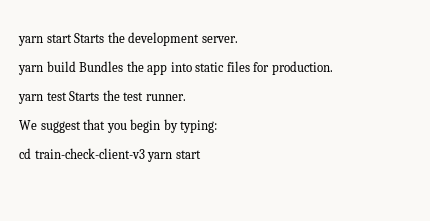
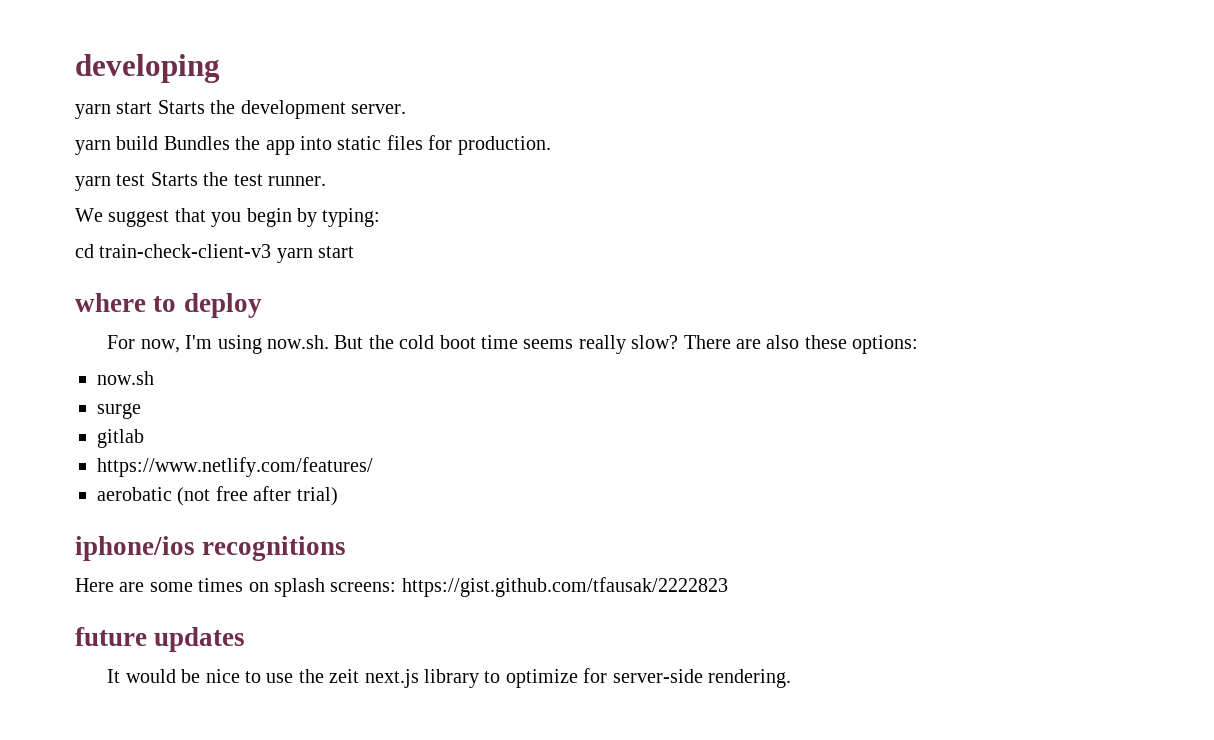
+ developing
+ where to deploy
+ For now, I'm using now.sh. But the cold boot time seems really slow? There are also these options:
+ now.sh
+ surge
+ gitlab
+ https://www.netlify.com/features/
+ aerobatic (not free after trial)
+ iphone/ios recognitions
+ Here are some times on splash screens: https://gist.github.com/tfausak/2222823
+ future updates
+ It would be nice to use the zeit next.js library to optimize for server-side rendering.

